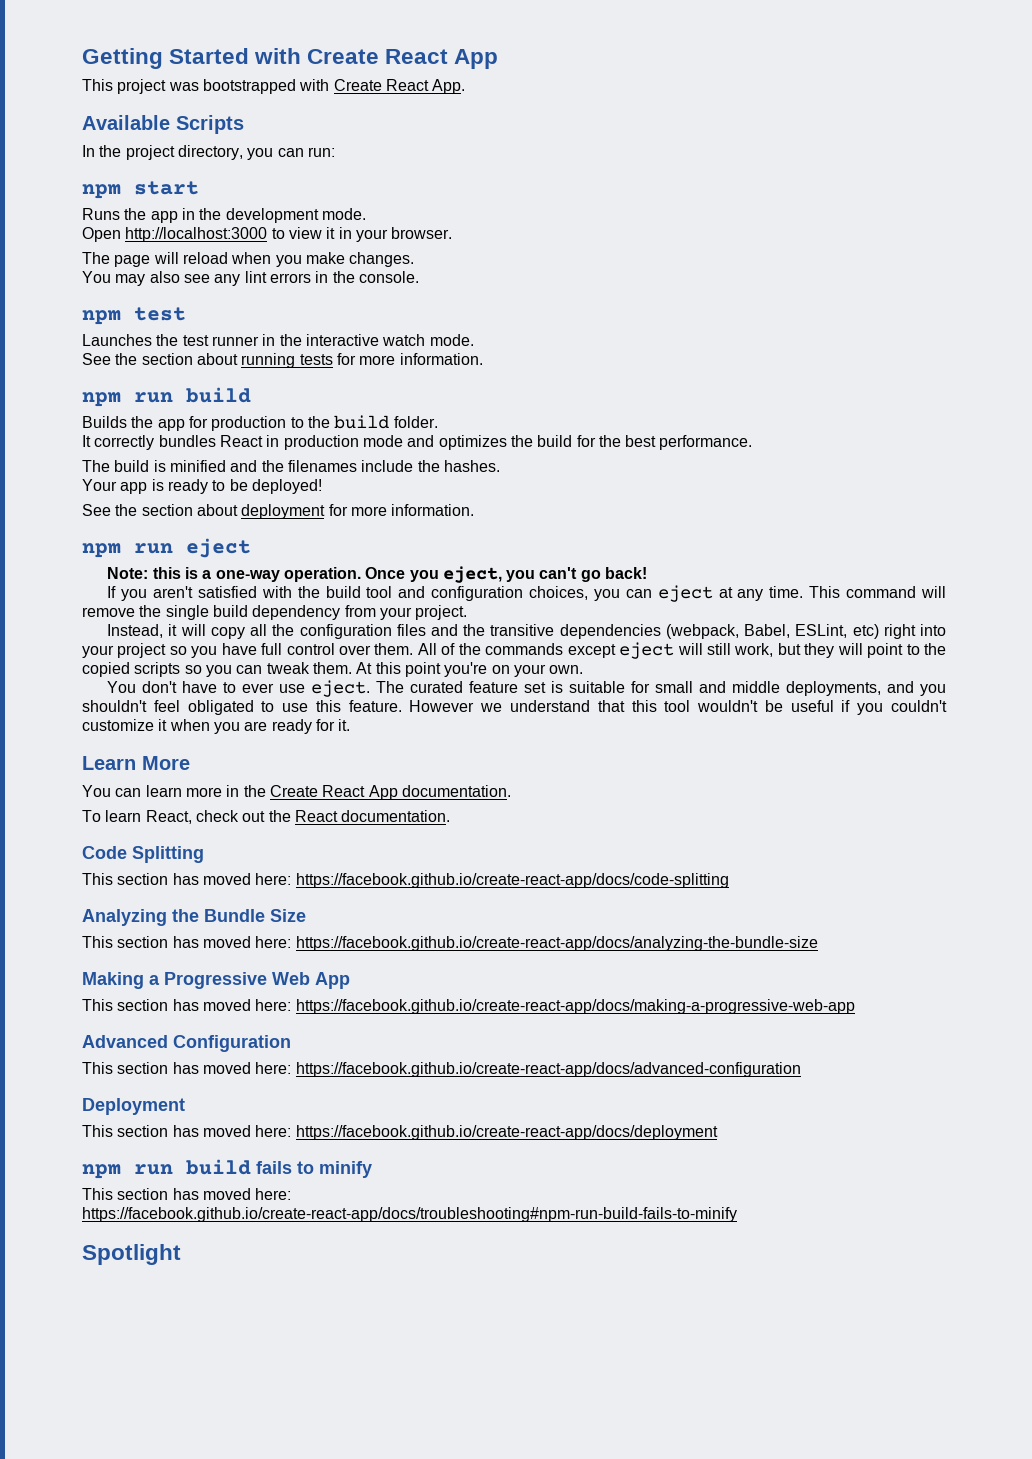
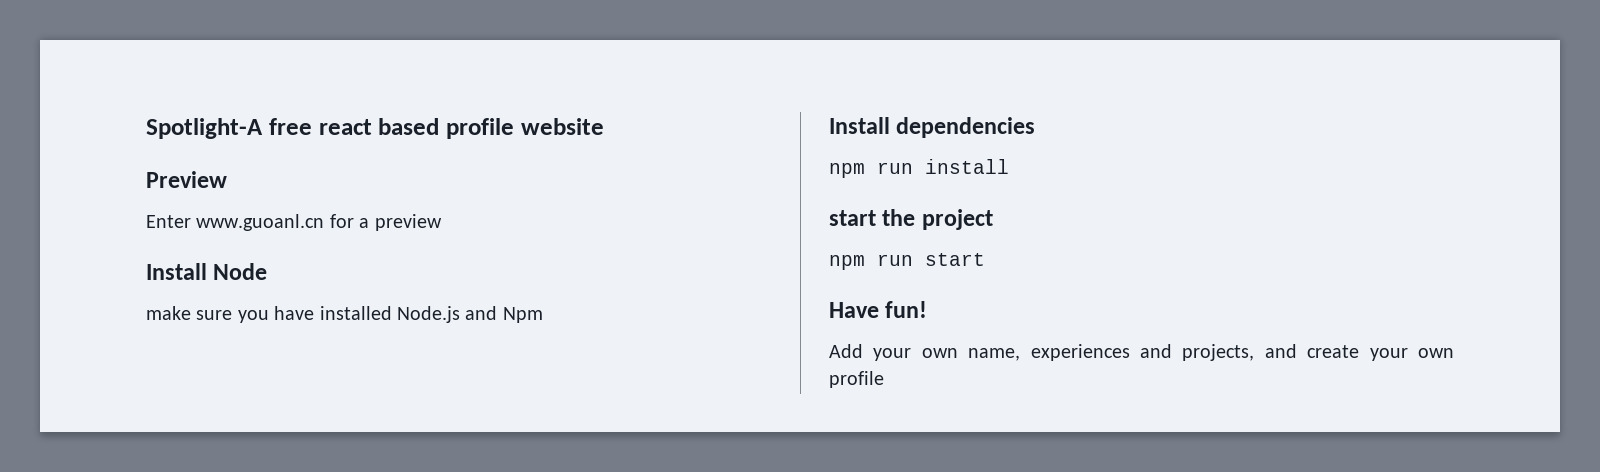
- Getting Started with Create React App
- This project was bootstrapped with Create React App.
- Available Scripts
- In the project directory, you can run:
- npm start
- Runs the app in the development mode.
- Open http://localhost:3000 to view it in your browser.
- The page will reload when you make changes.
- You may also see any lint errors in the console.
- npm test
- Launches the test runner in the interactive watch mode.
- See the section about running tests for more information.
- npm run build
- Builds the app for production to the build folder.
- It correctly bundles React in production mode and optimizes the build for the best performance.
- The build is minified and the filenames include the hashes.
- Your app is ready to be deployed!
- See the section about deployment for more information.
- npm run eject
- Note: this is a one-way operation. Once you eject, you can't go back!
- If you aren't satisfied with the build tool and configuration choices, you can eject at any time. This command will remove the single build dependency from your project.
- Instead, it will copy all the configuration files and the transitive dependencies (webpack, Babel, ESLint, etc) right into your project so you have full control over them. All of the commands except eject will still work, but they will point to the copied scripts so you can tweak them. At this point you're on your own.
- You don't have to ever use eject. The curated feature set is suitable for small and middle deployments, and you shouldn't feel obligated to use this feature. However we understand that this tool wouldn't be useful if you couldn't customize it when you are ready for it.
- Learn More
- You can learn more in the Create React App documentation.
- To learn React, check out the React documentation.
- Code Splitting
- This section has moved here: https://facebook.github.io/create-react-app/docs/code-splitting
- Analyzing the Bundle Size
- This section has moved here: https://facebook.github.io/create-react-app/docs/analyzing-the-bundle-size
- Making a Progressive Web App
- This section has moved here: https://facebook.github.io/create-react-app/docs/making-a-progressive-web-app
- Advanced Configuration
- This section has moved here: https://facebook.github.io/create-react-app/docs/advanced-configuration
- Deployment
- This section has moved here: https://facebook.github.io/create-react-app/docs/deployment
- npm run build fails to minify
- This section has moved here: https://facebook.github.io/create-react-app/docs/troubleshooting#npm-run-build-fails-to-minify
- Spotlight
+ Spotlight-A free react based profile website
+ Preview
+ Enter www.guoanl.cn for a preview
+ Install Node
+ make sure you have installed Node.js and Npm
+ Install dependencies
+ npm run install
+ start the project
+ npm run start
+ Have fun!
+ Add your own name, experiences and projects, and create your own profile

